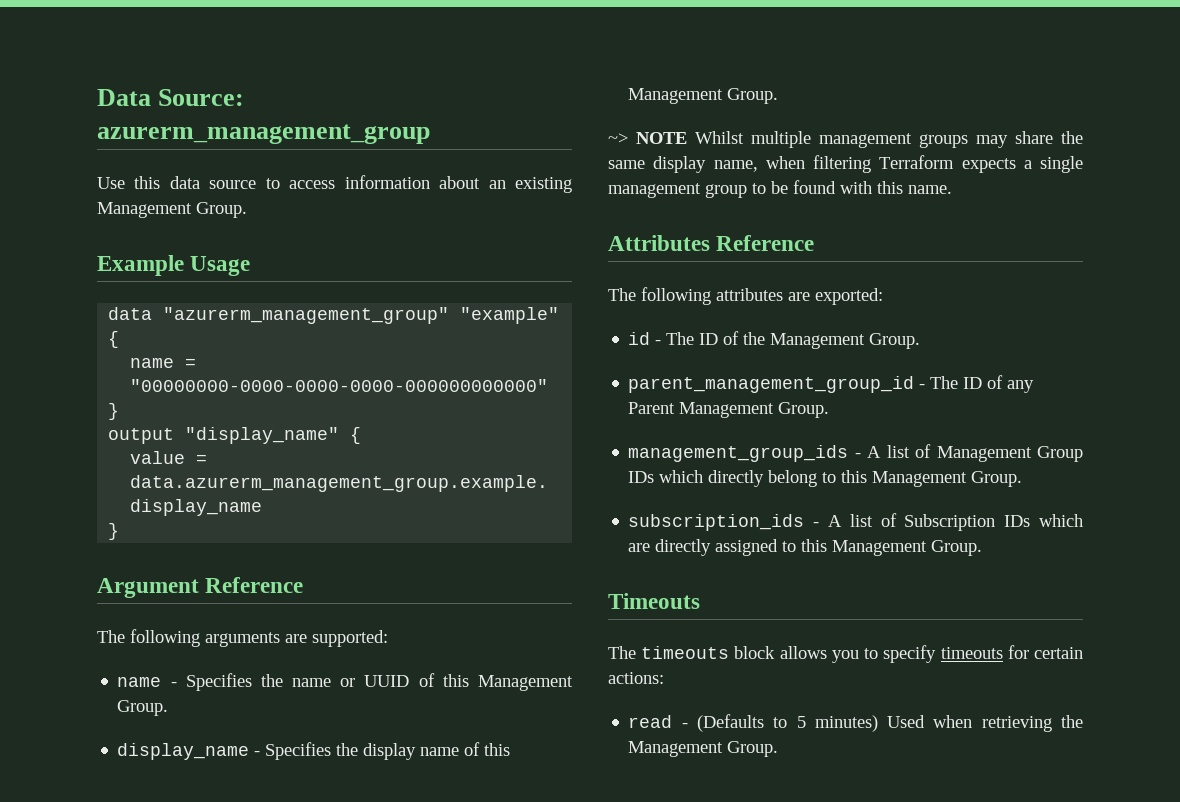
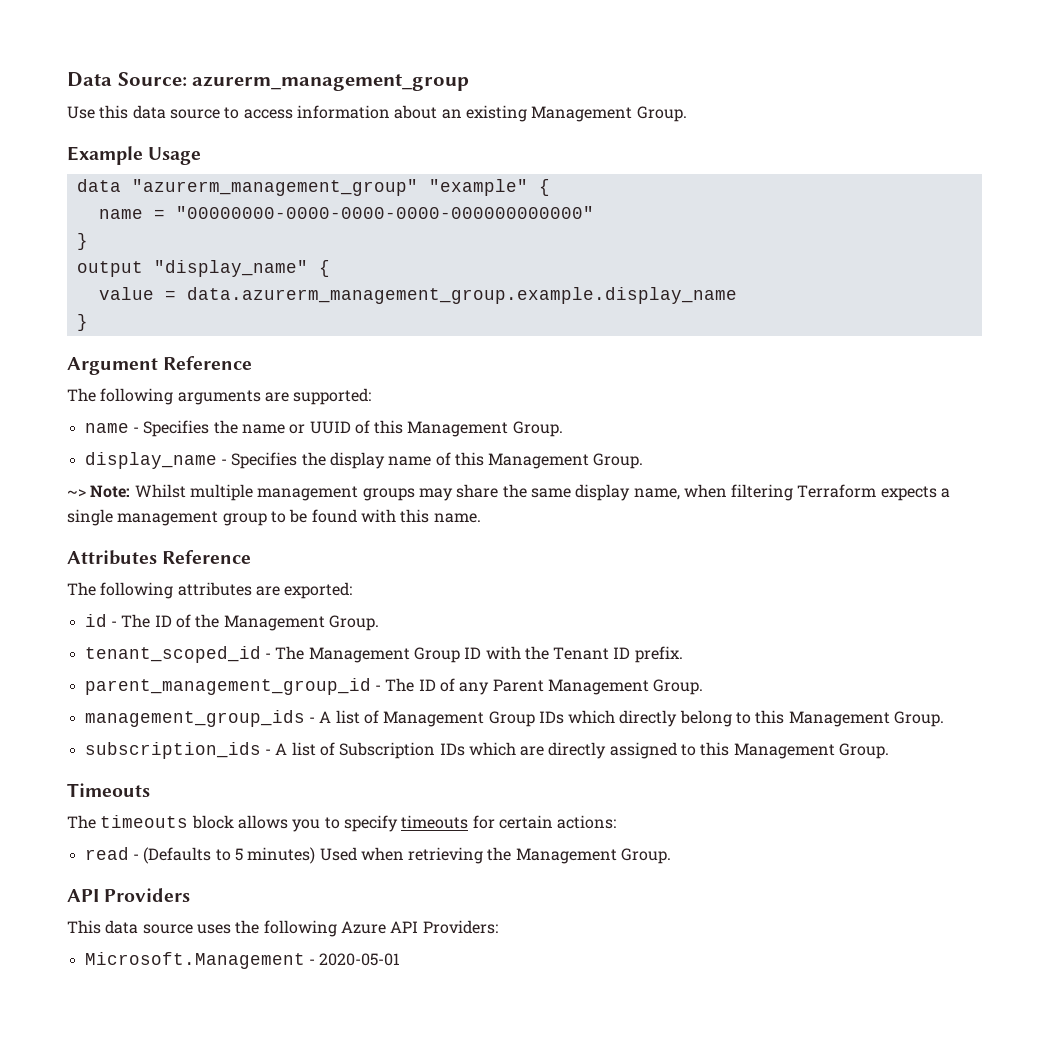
- ~> NOTE Whilst multiple management groups may share the same display name, when filtering Terraform expects a single management group to be found with this name.
+ ~> Note: Whilst multiple management groups may share the same display name, when filtering Terraform expects a single management group to be found with this name.
+ tenant_scoped_id - The Management Group ID with the Tenant ID prefix.
+ API Providers
+ This data source uses the following Azure API Providers:
+ Microsoft.Management - 2020-05-01

